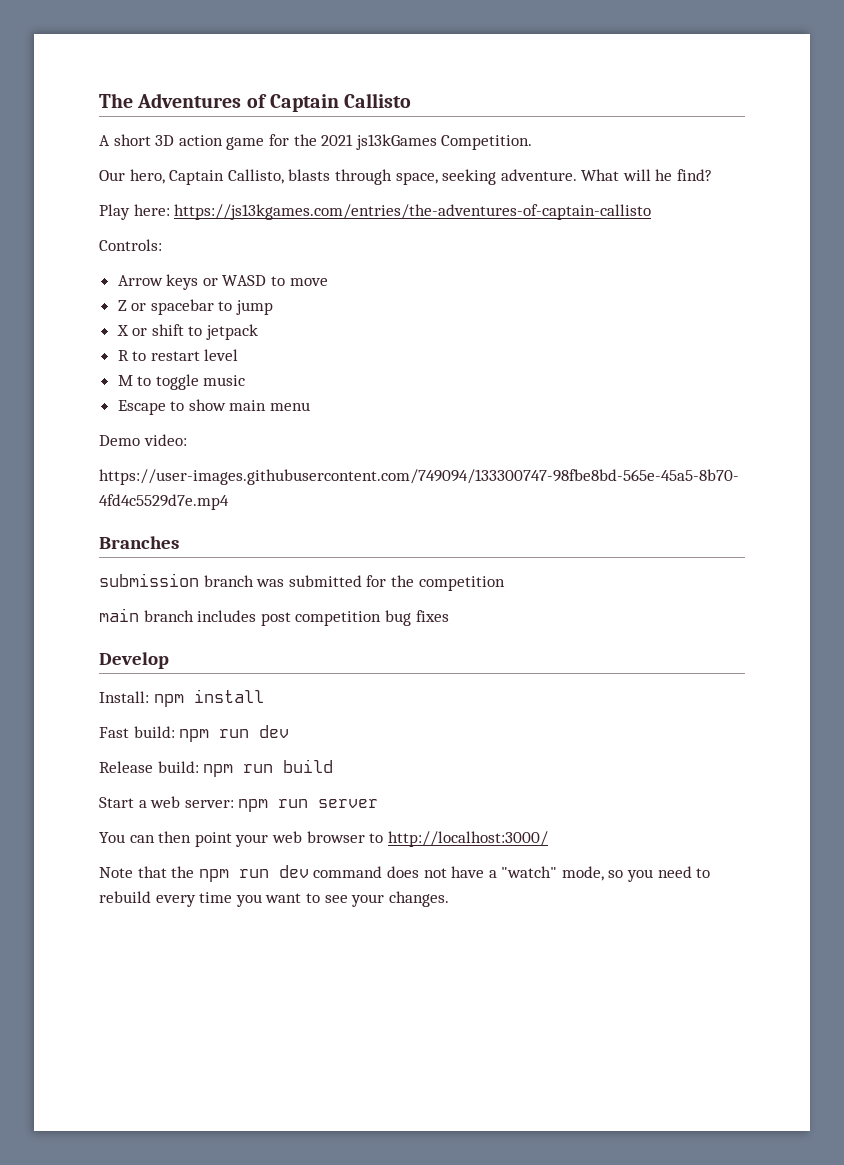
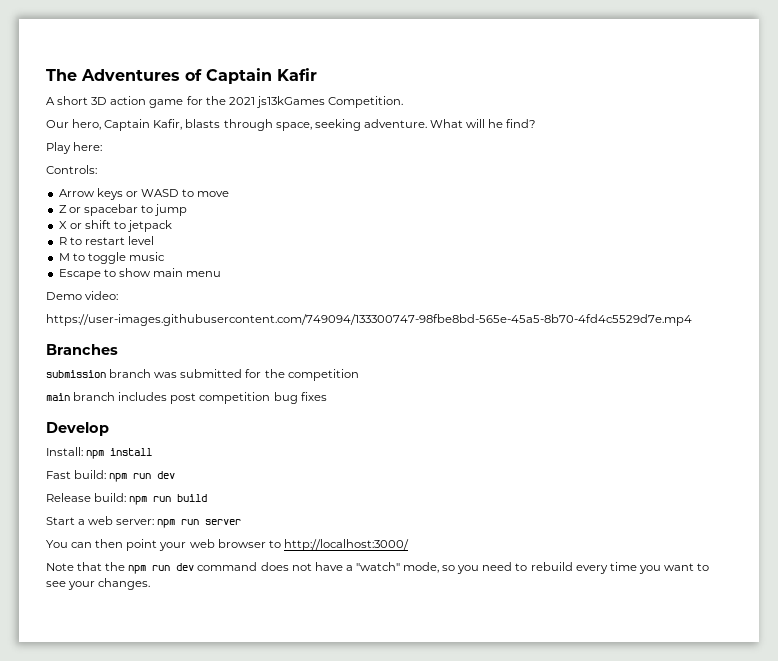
- The Adventures of Captain Callisto
+ The Adventures of Captain Kafir
- Our hero, Captain Callisto, blasts through space, seeking adventure.
+ Our hero, Captain Kafir, blasts through space, seeking adventure.
- Play here: https://js13kgames.com/entries/the-adventures-of-captain-callisto
+ Play here:

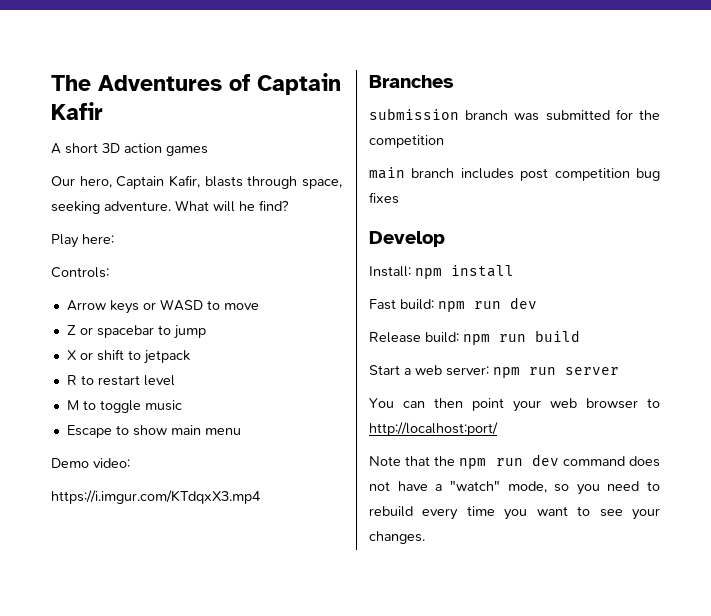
- A short 3D action game for the 2021 js13kGames Competition.
+ A short 3D action games
- https://user-images.githubusercontent.com/749094/133300747-98fbe8bd-565e-45a5-8b70-4fd4c5529d7e.mp4
+ https://i.imgur.com/KTdqxX3.mp4
- You can then point your web browser to http://localhost:3000/
+ You can then point your web browser to http://localhost:port/

